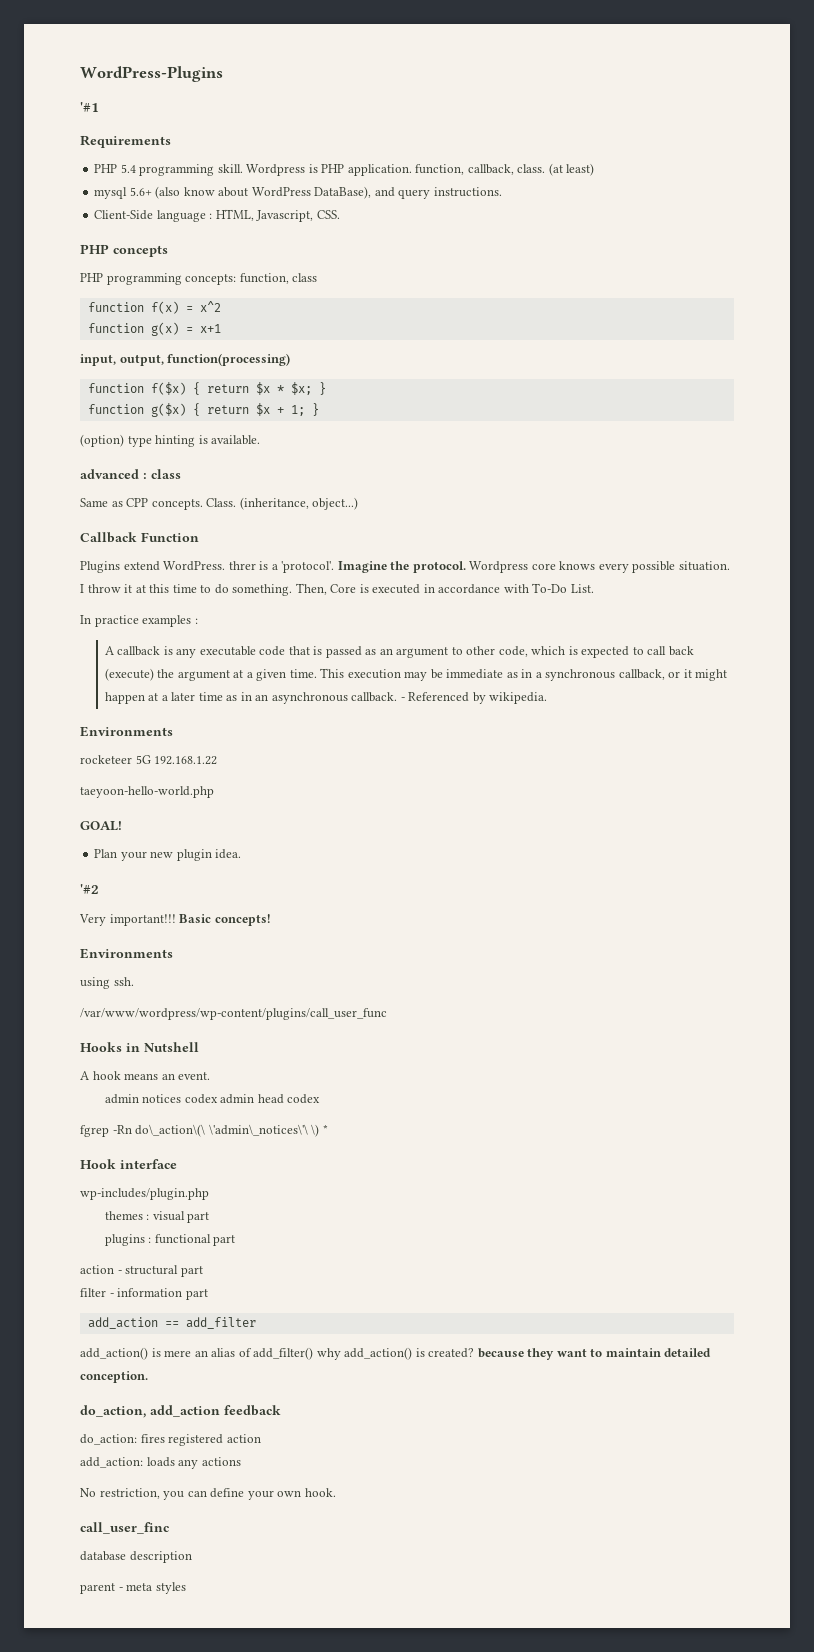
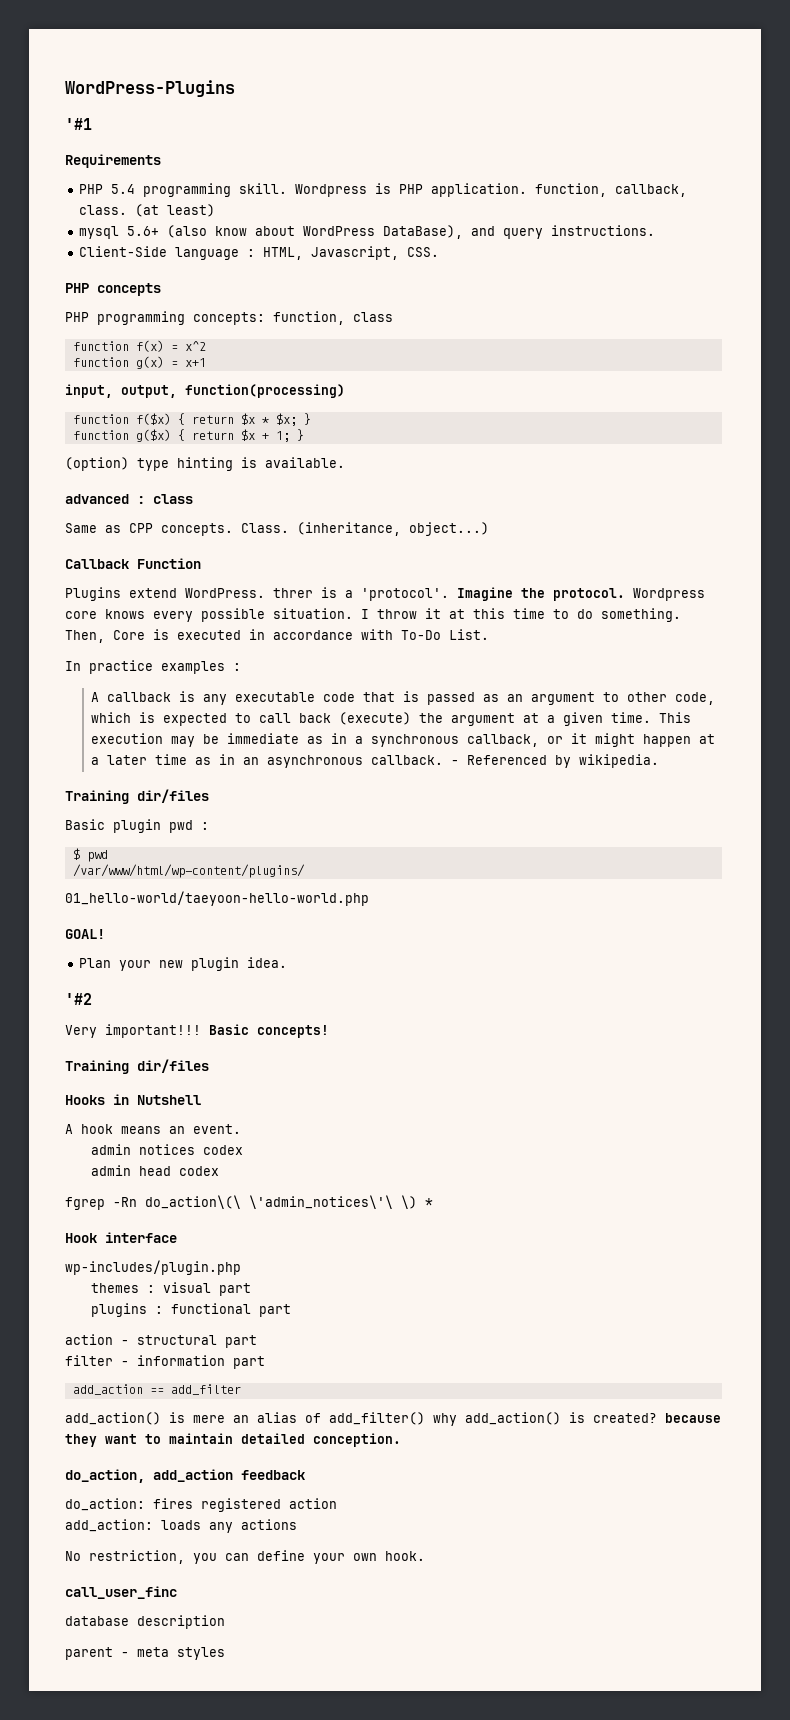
  - Referenced by wikipedia.
- Environments
- rocketeer 5G 192.168.1.22
- taeyoon-hello-world.php
+ Training dir/files
+ Basic plugin pwd :
+ $ pwd
+ /var/www/html/wp-content/plugins/
+ 01_hello-world/taeyoon-hello-world.php
  Basic concepts!
- Environments
- using ssh.
- /var/www/wordpress/wp-content/plugins/call_user_func
+ Training dir/files
- admin notices codex admin head codex
+ admin notices codex
+ admin head codex
- fgrep -Rn do\_action\(\ \'admin\_notices\'\ \) *
+ fgrep -Rn do_action\(\ \'admin_notices\'\ \) *

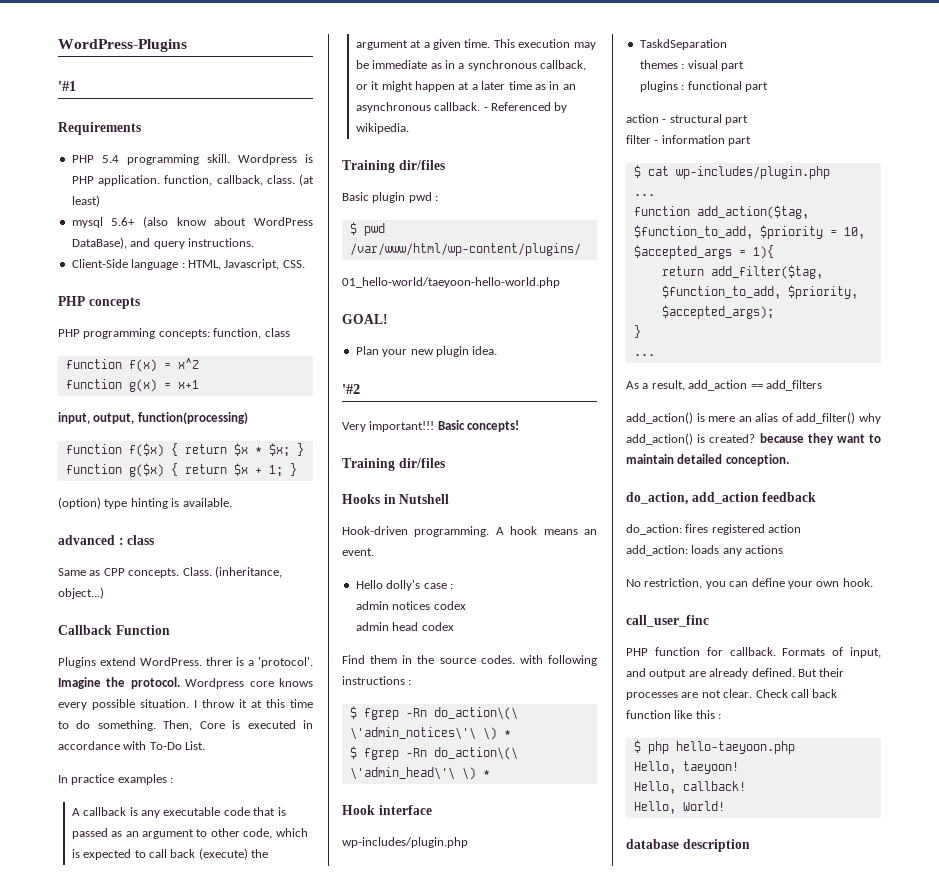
+ Hook-driven programming.
+ Hello dolly's case :
- fgrep -Rn do_action\(\ \'admin_notices\'\ \) *
+ Find them in the source codes. with following instructions :
+ $ fgrep -Rn do_action\(\ \'admin_notices\'\ \) *
+ $ fgrep -Rn do_action\(\ \'admin_head\'\ \) *
+ TaskdSeparation
- add_action == add_filter
+ $ cat wp-includes/plugin.php
+ ...
+ function add_action($tag, $function_to_add, $priority = 10, $accepted_args = 1){
+ return add_filter($tag, $function_to_add, $priority, $accepted_args);
+ }
+ ...
+ As a result, add_action == add_filters
+ PHP function for callback. Formats of input, and output are already defined. But their processes are not clear. Check call back function like this :
+ $ php hello-taeyoon.php
+ Hello, taeyoon!
+ Hello, callback!
+ Hello, World!
  database description
- parent - meta styles

